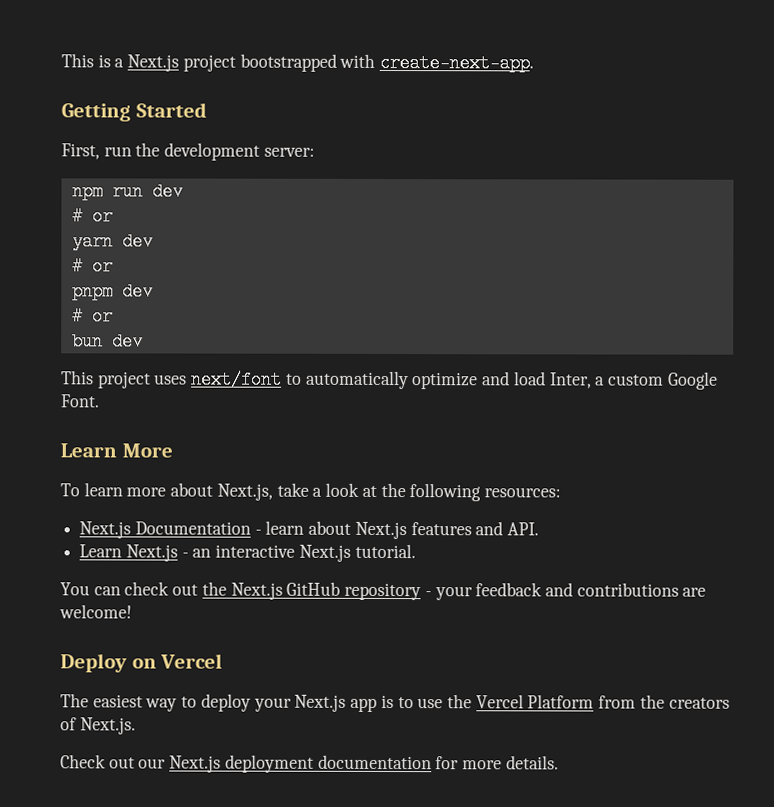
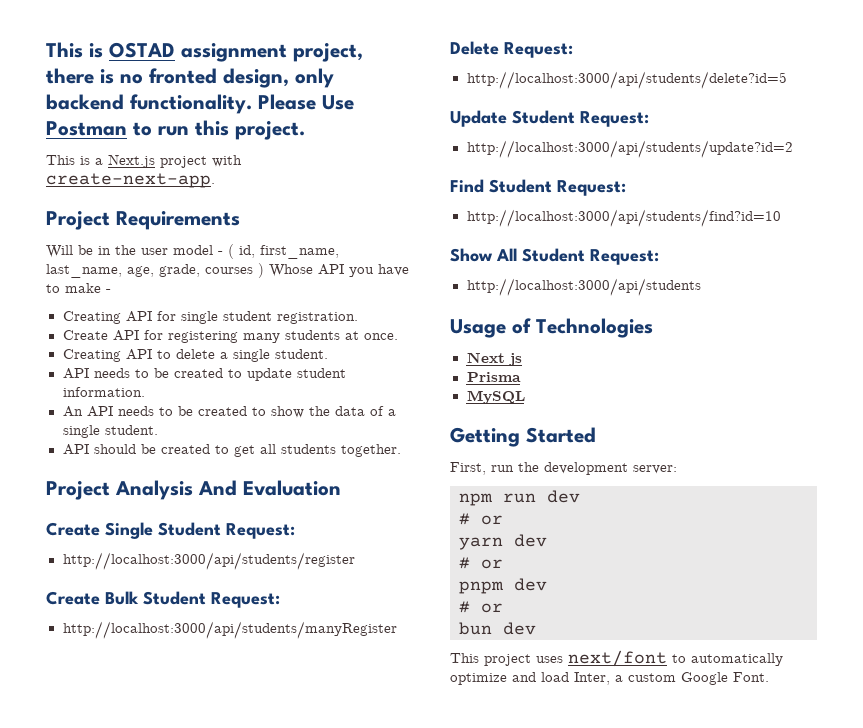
- This is a Next.js project bootstrapped with create-next-app.
+ This is OSTAD assignment project, there is no fronted design, only backend functionality. Please Use Postman to run this project.
+ This is a Next.js project with create-next-app.
+ Project Requirements
+ Will be in the user model - ( id, first_name, last_name, age, grade, courses ) Whose API you have to make -
+ Creating API for single student registration.
+ Create API for registering many students at once.
+ Creating API to delete a single student.
+ API needs to be created to update student information.
+ An API needs to be created to show the data of a single student.
+ API should be created to get all students together.
+ Project Analysis And Evaluation
+ Create Single Student Request:
+ http://localhost:3000/api/students/register
+ Create Bulk Student Request:
+ http://localhost:3000/api/students/manyRegister
+ Delete Request:
+ http://localhost:3000/api/students/delete?id=5
+ Update Student Request:
+ http://localhost:3000/api/students/update?id=2
+ Find Student Request:
+ http://localhost:3000/api/students/find?id=10
+ Show All Student Request:
+ http://localhost:3000/api/students
+ Usage of Technologies
+ Next js
+ Prisma
+ MySQL
- Learn More
- To learn more about Next.js, take a look at the following resources:
- Next.js Documentation - learn about Next.js features and API.
- Learn Next.js - an interactive Next.js tutorial.
- You can check out the Next.js GitHub repository - your feedback and contributions are welcome!
- Deploy on Vercel
- The easiest way to deploy your Next.js app is to use the Vercel Platform from the creators of Next.js.
- Check out our Next.js deployment documentation for more details.

